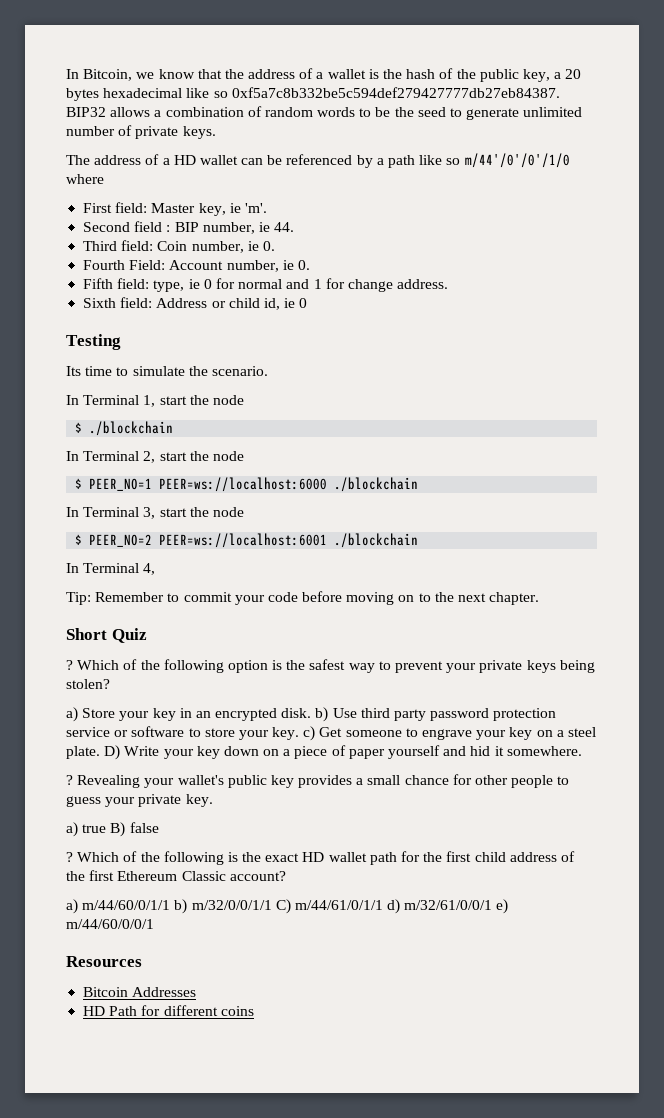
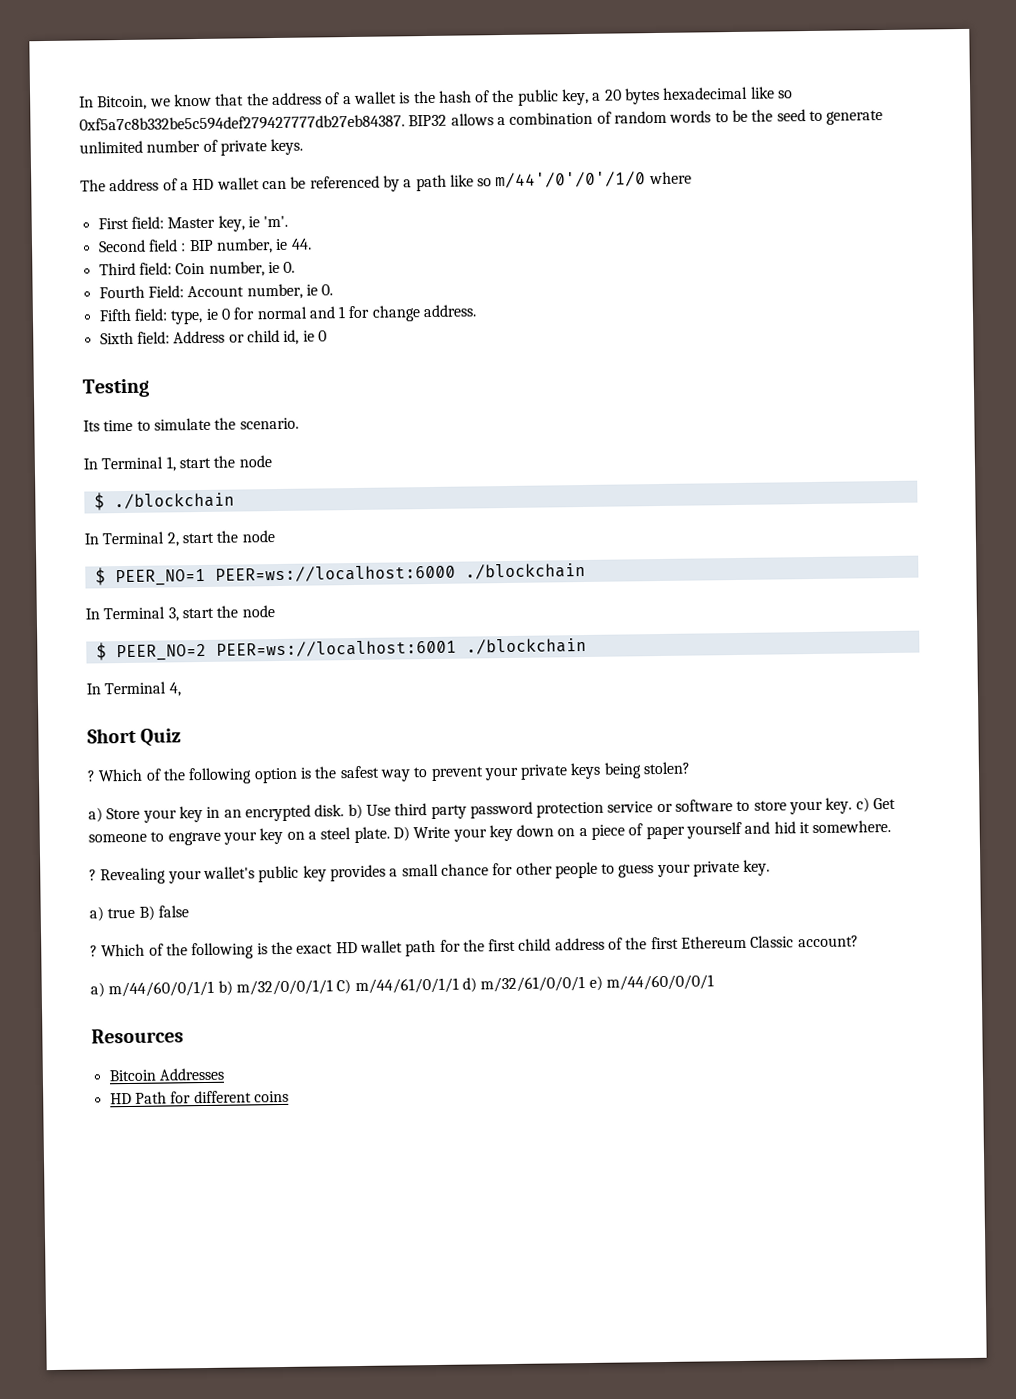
- Tip: Remember to commit your code before moving on to the next chapter.

